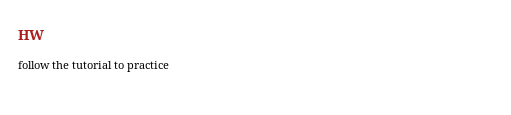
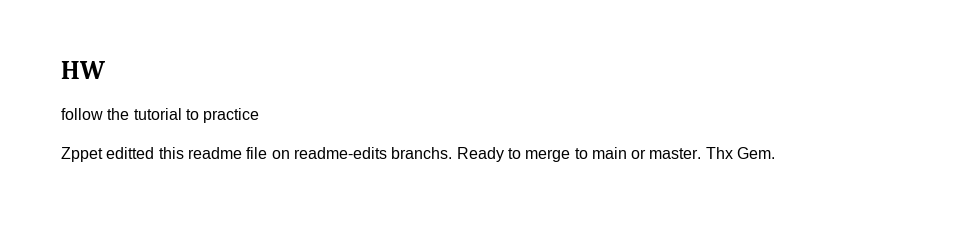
+ Zppet editted this readme file on readme-edits branchs. Ready to merge to main or master. Thx Gem.

